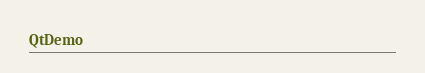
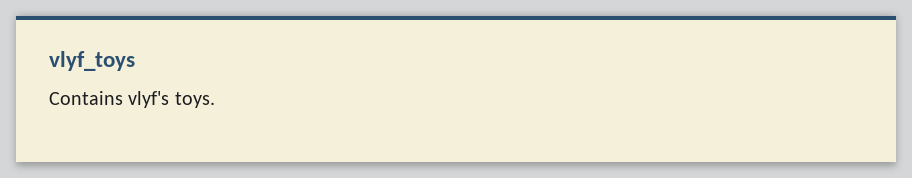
- QtDemo
+ vlyf_toys
+ Contains vlyf's toys.

